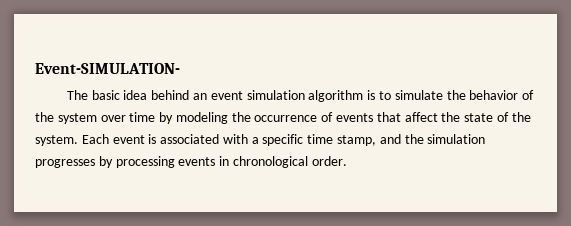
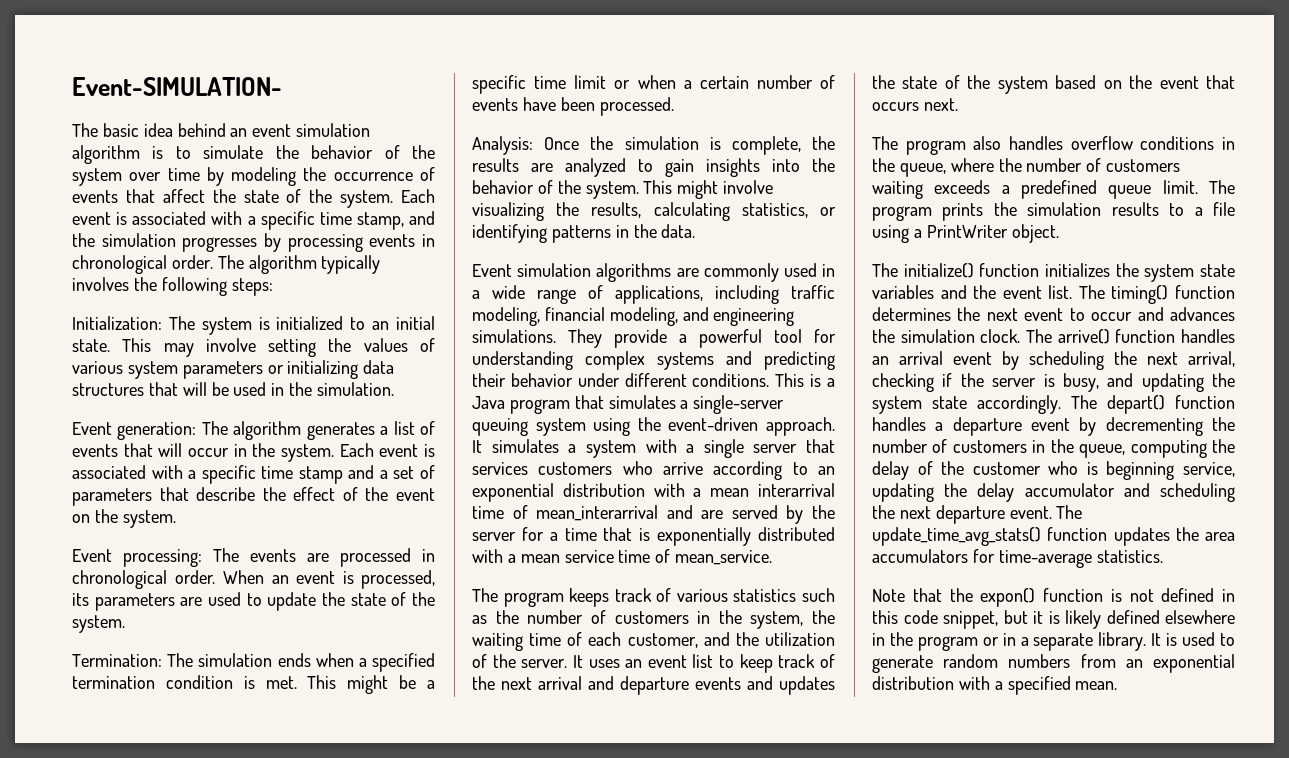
+ The algorithm typically involves the following steps:
+ Initialization: The system is initialized to an initial state. This may involve setting the values of various system parameters or initializing data structures that will be used in the simulation.
+ Event generation: The algorithm generates a list of events that will occur in the system. Each event is associated with a specific time stamp and a set of parameters that describe the effect of the event on the system.
+ Event processing: The events are processed in chronological order. When an event is processed, its parameters are used to update the state of the system.
+ Termination: The simulation ends when a specified termination condition is met. This might be a specific time limit or when a certain number of events have been processed.
+ Analysis: Once the simulation is complete, the results are analyzed to gain insights into the behavior of the system. This might involve visualizing the results, calculating statistics, or identifying patterns in the data.
+ Event simulation algorithms are commonly used in a wide range of applications, including traffic modeling, financial modeling, and engineering simulations. They provide a powerful tool for understanding complex systems and predicting their behavior under different conditions. This is a Java program that simulates a single-server queuing system using the event-driven approach. It simulates a system with a single server that services customers who arrive according to an exponential distribution with a mean interarrival time of mean_interarrival and are served by the server for a time that is exponentially distributed with a mean service time of mean_service.
+ The program keeps track of various statistics such as the number of customers in the system, the waiting time of each customer, and the utilization of the server. It uses an event list to keep track of the next arrival and departure events and updates the state of the system based on the event that occurs next.
+ The program also handles overflow conditions in the queue, where the number of customers waiting exceeds a predefined queue limit. The program prints the simulation results to a file using a PrintWriter object.
+ The initialize() function initializes the system state variables and the event list. The timing() function determines the next event to occur and advances the simulation clock. The arrive() function handles an arrival event by scheduling the next arrival, checking if the server is busy, and updating the system state accordingly. The depart() function handles a departure event by decrementing the number of customers in the queue, computing the delay of the customer who is beginning service, updating the delay accumulator and scheduling the next departure event. The update_time_avg_stats() function updates the area accumulators for time-average statistics.
+ Note that the expon() function is not defined in this code snippet, but it is likely defined elsewhere in the program or in a separate library. It is used to generate random numbers from an exponential distribution with a specified mean.

